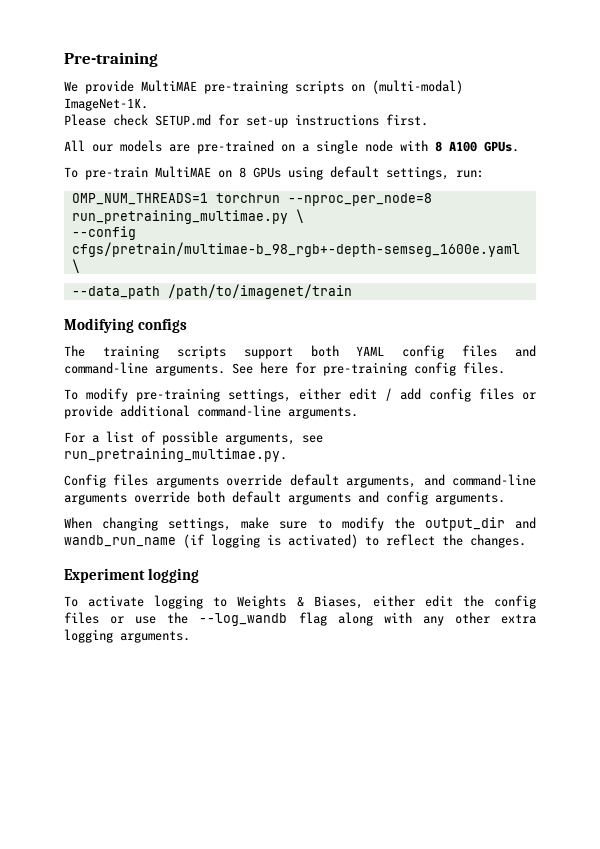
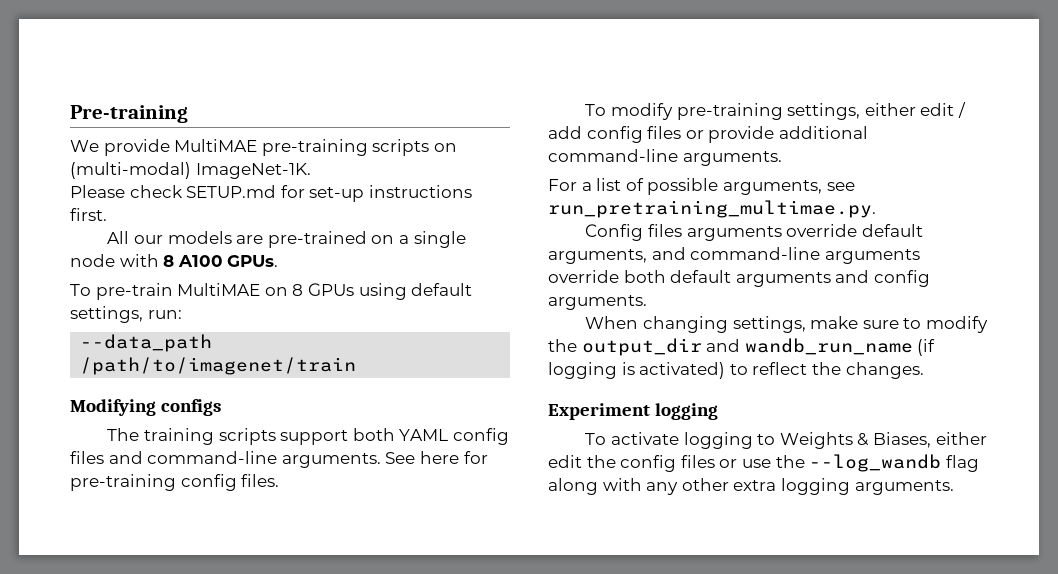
- OMP_NUM_THREADS=1 torchrun --nproc_per_node=8 run_pretraining_multimae.py \
- --config cfgs/pretrain/multimae-b_98_rgb+-depth-semseg_1600e.yaml \

